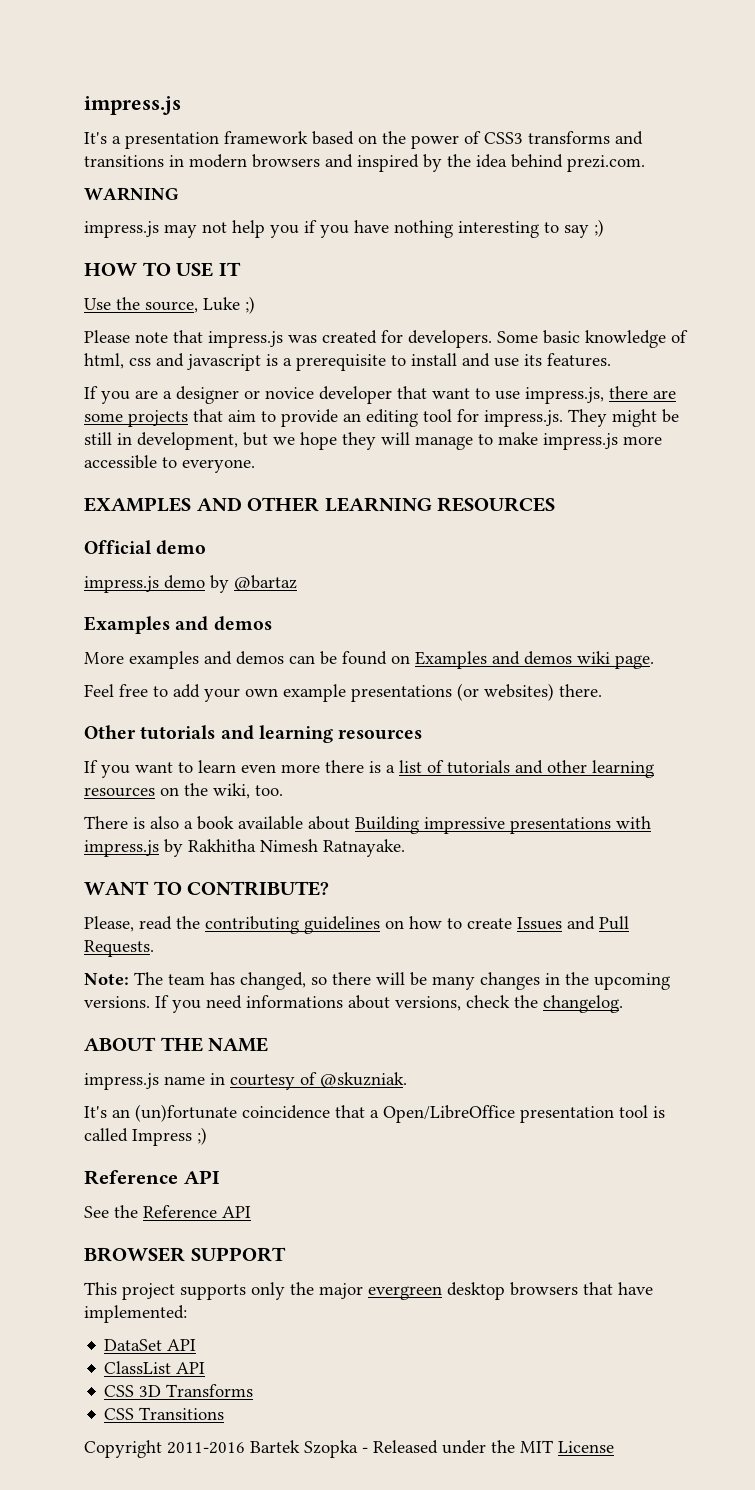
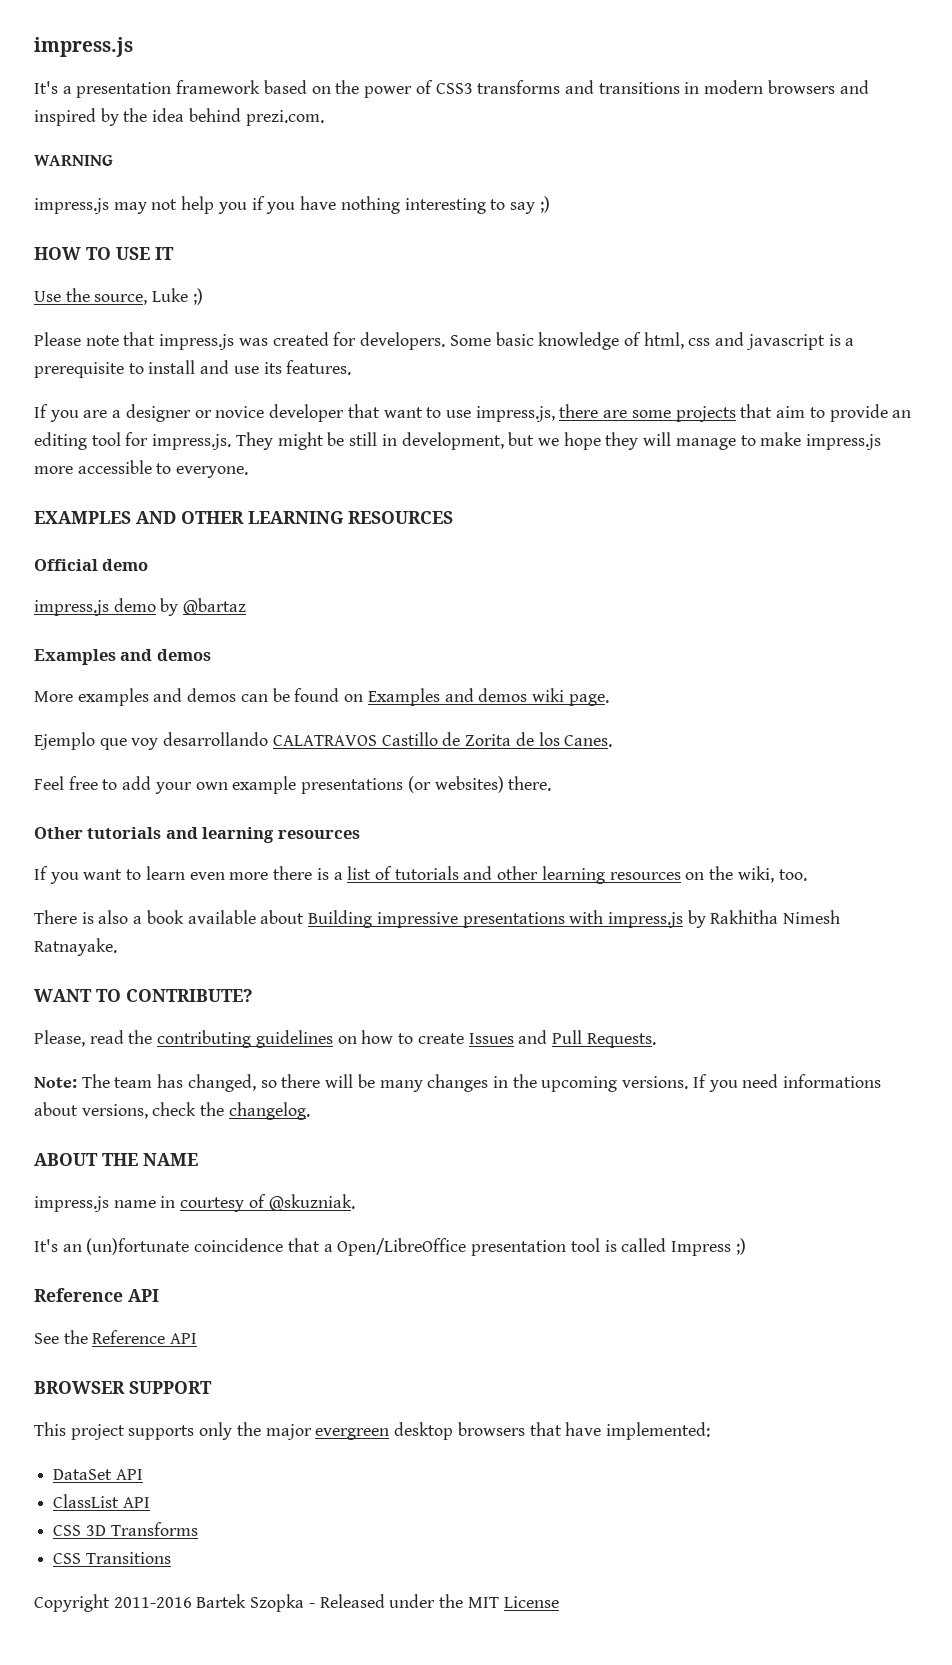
+ Ejemplo que voy desarrollando CALATRAVOS Castillo de Zorita de los Canes.

